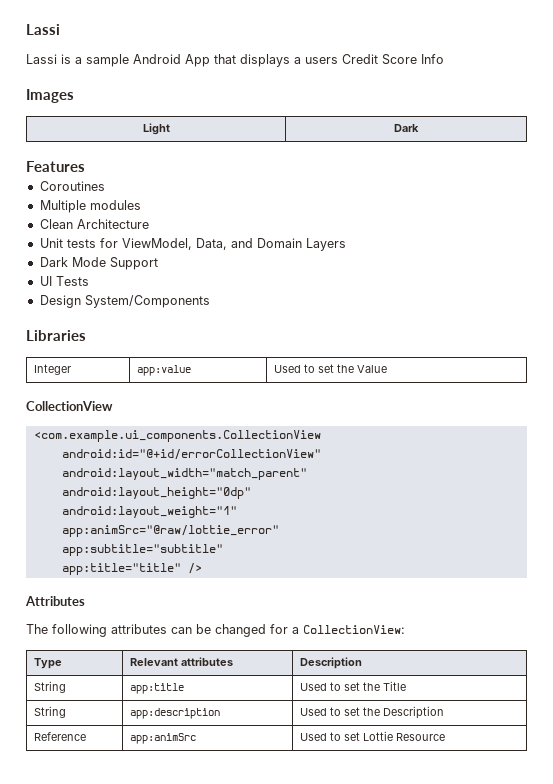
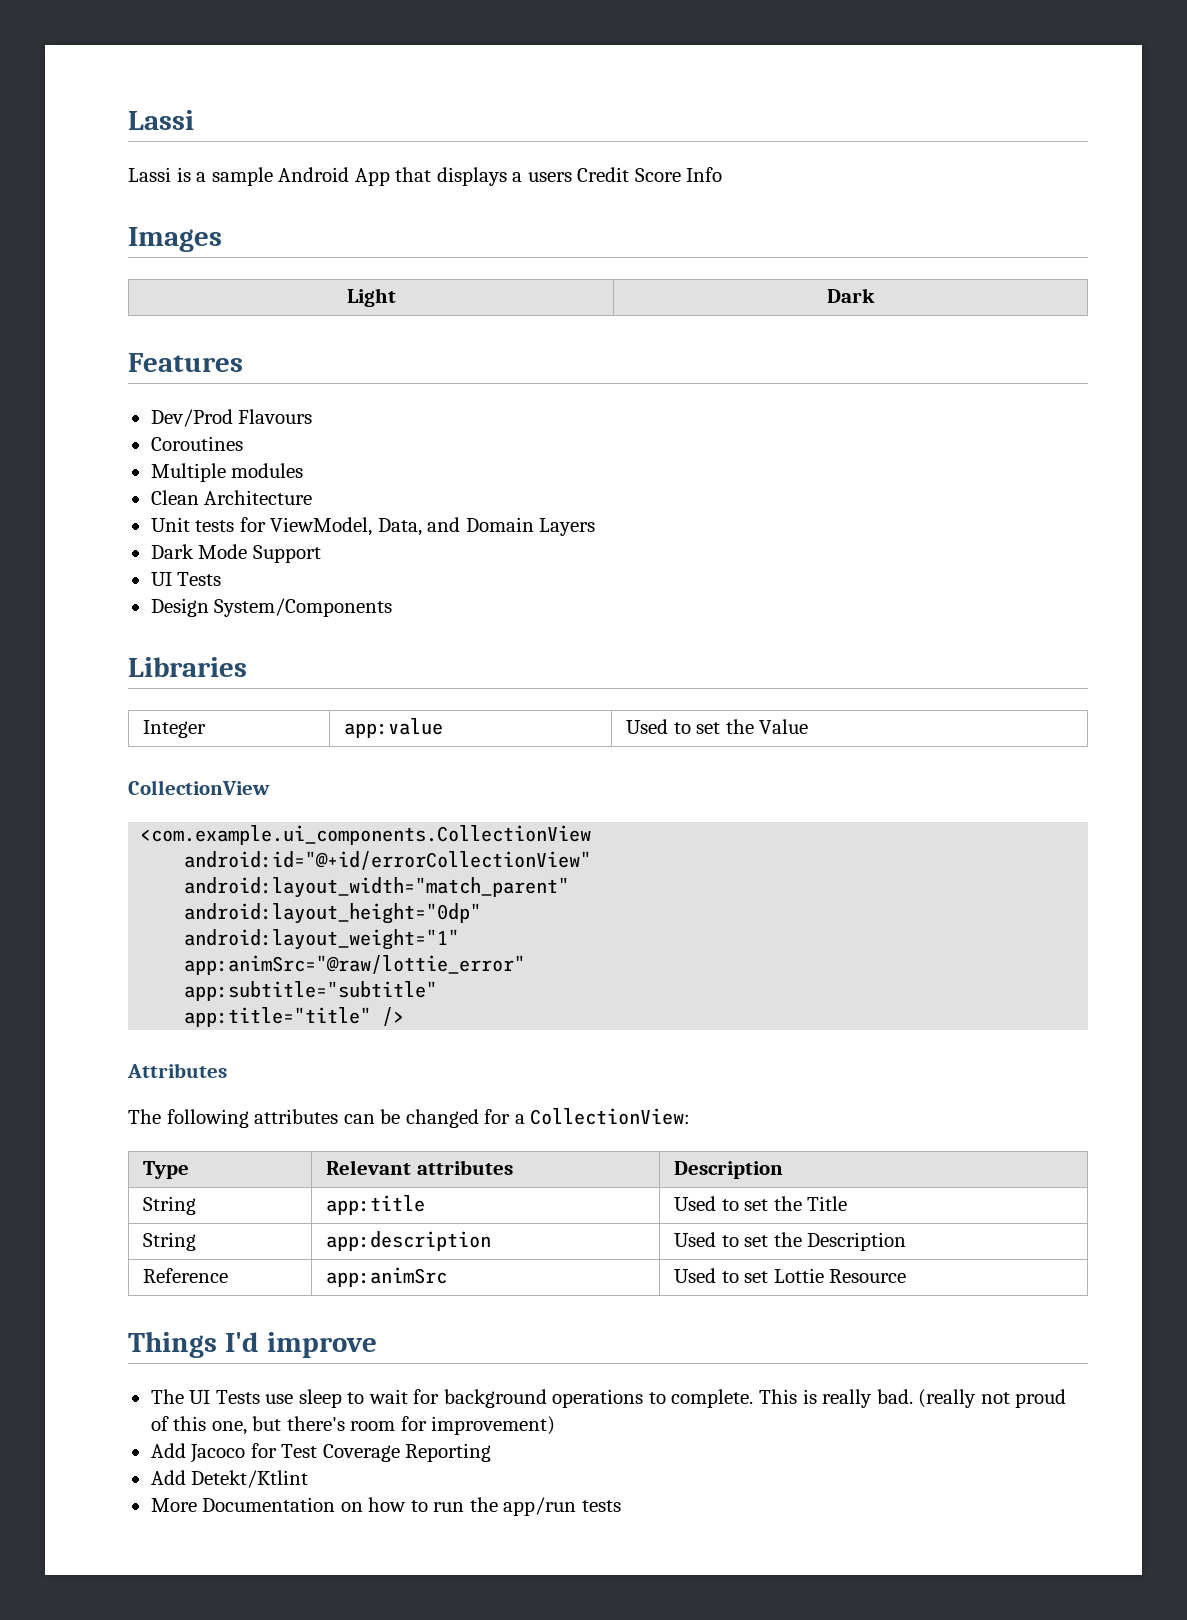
+ Dev/Prod Flavours
+ Things I'd improve
+ The UI Tests use sleep to wait for background operations to complete. This is really bad. (really not proud of this one, but there's room for improvement)
+ Add Jacoco for Test Coverage Reporting
+ Add Detekt/Ktlint
+ More Documentation on how to run the app/run tests

